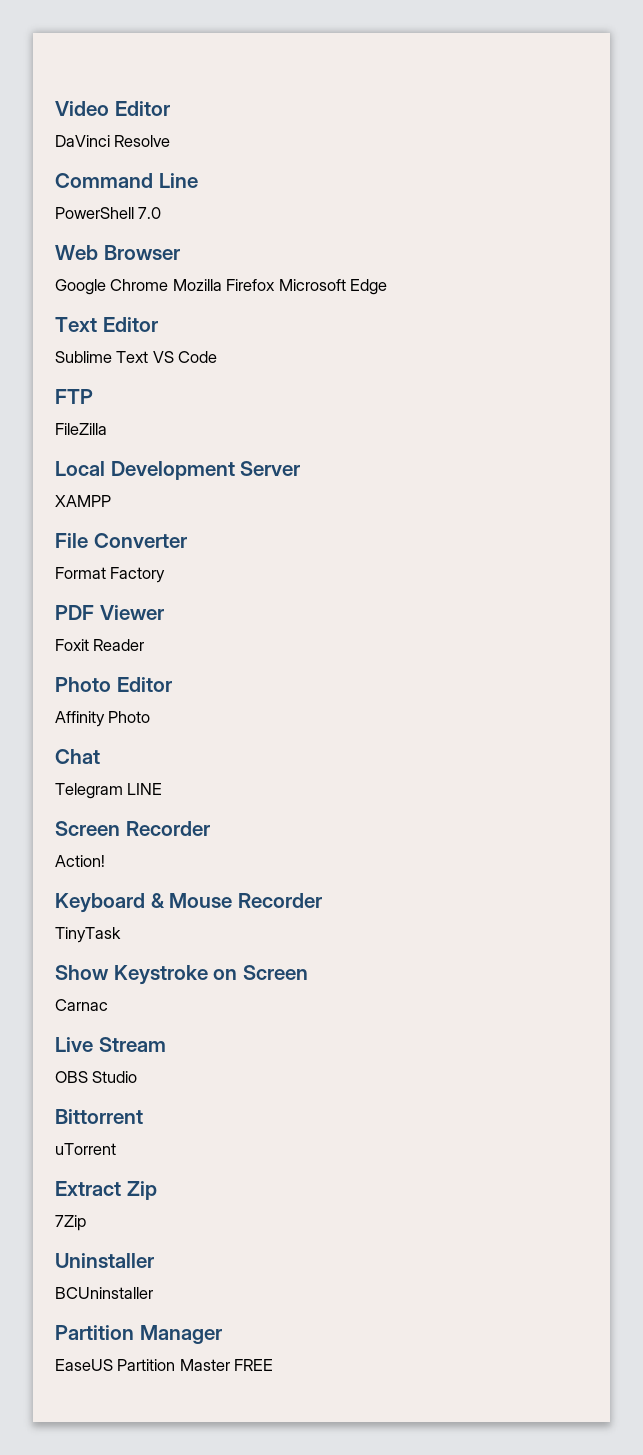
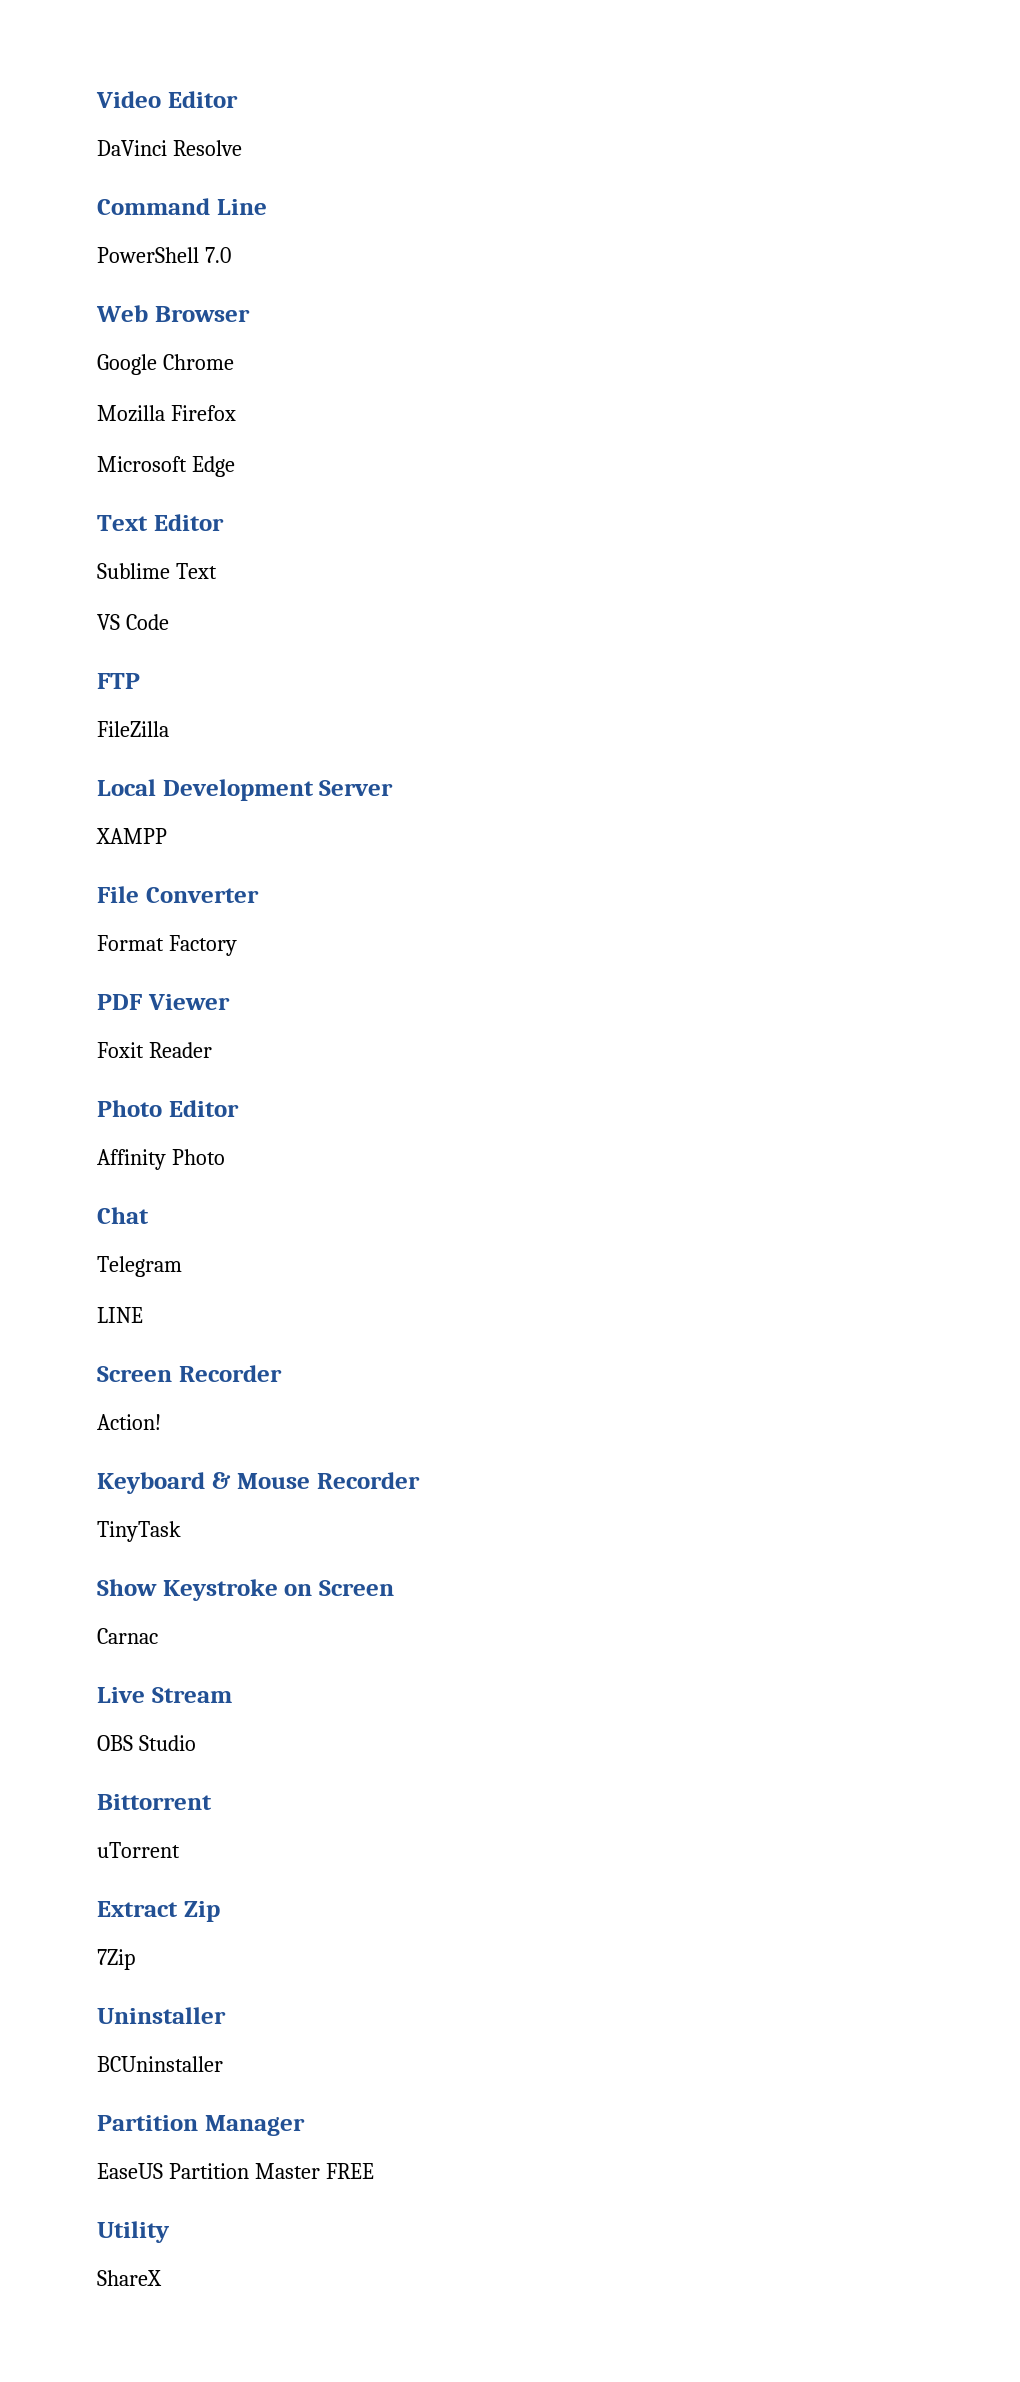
- Google Chrome Mozilla Firefox Microsoft Edge
+ Google Chrome
+ Mozilla Firefox
+ Microsoft Edge
- Sublime Text VS Code
+ Sublime Text
+ VS Code
- Telegram LINE
+ Telegram
+ LINE
+ Utility
+ ShareX

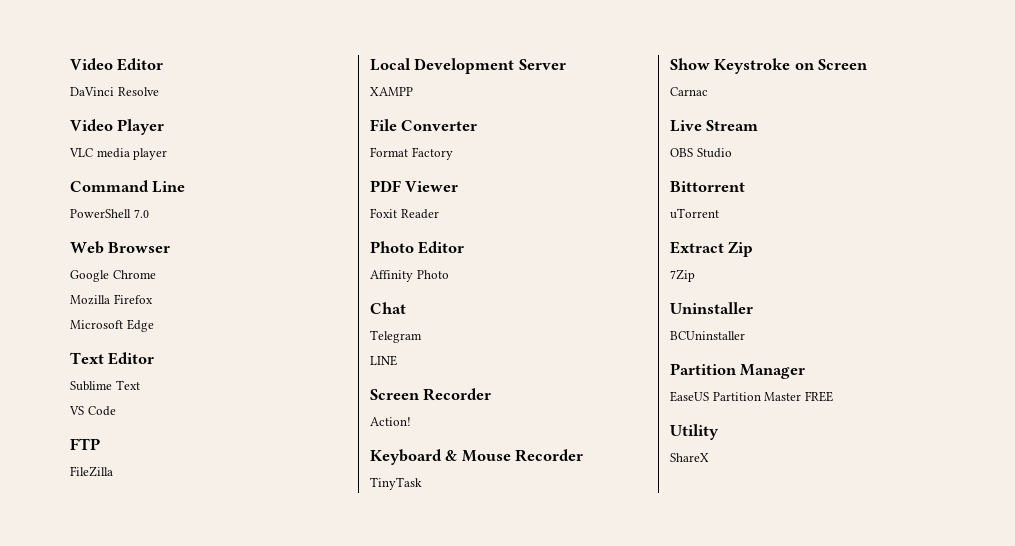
+ Video Player
+ VLC media player

